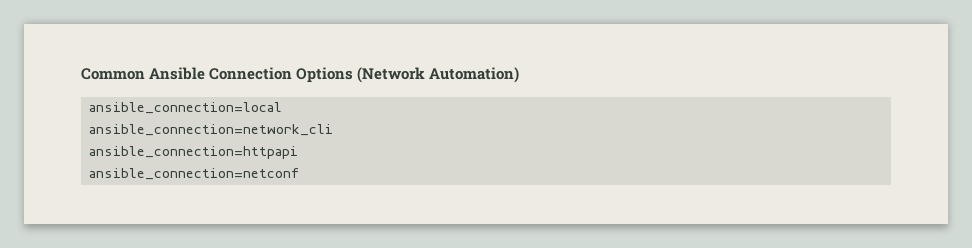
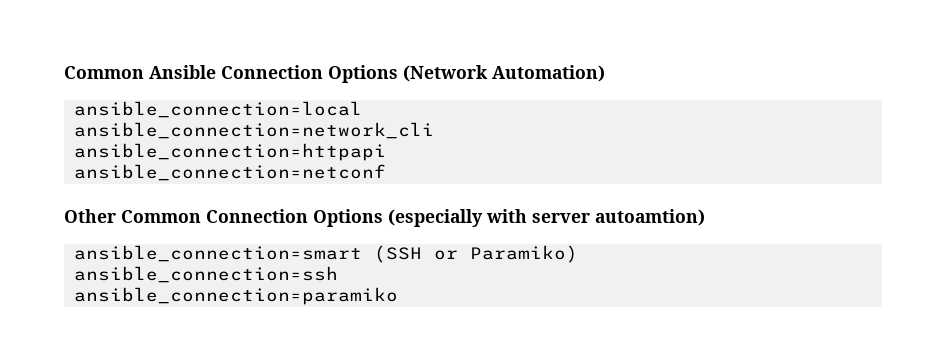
+ Other Common Connection Options (especially with server autoamtion)
+ ansible_connection=smart (SSH or Paramiko)
+ ansible_connection=ssh
+ ansible_connection=paramiko

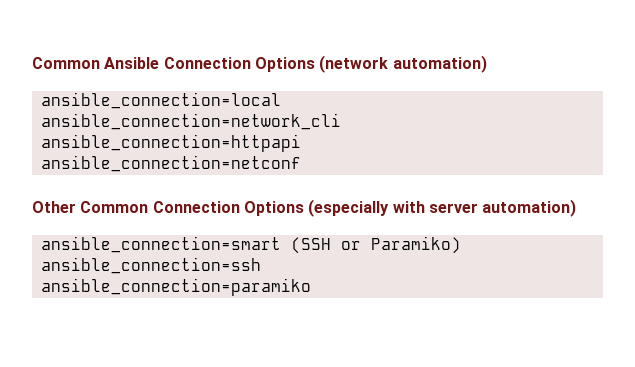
- Common Ansible Connection Options (Network Automation)
+ Common Ansible Connection Options (network automation)
- Other Common Connection Options (especially with server autoamtion)
+ Other Common Connection Options (especially with server automation)

